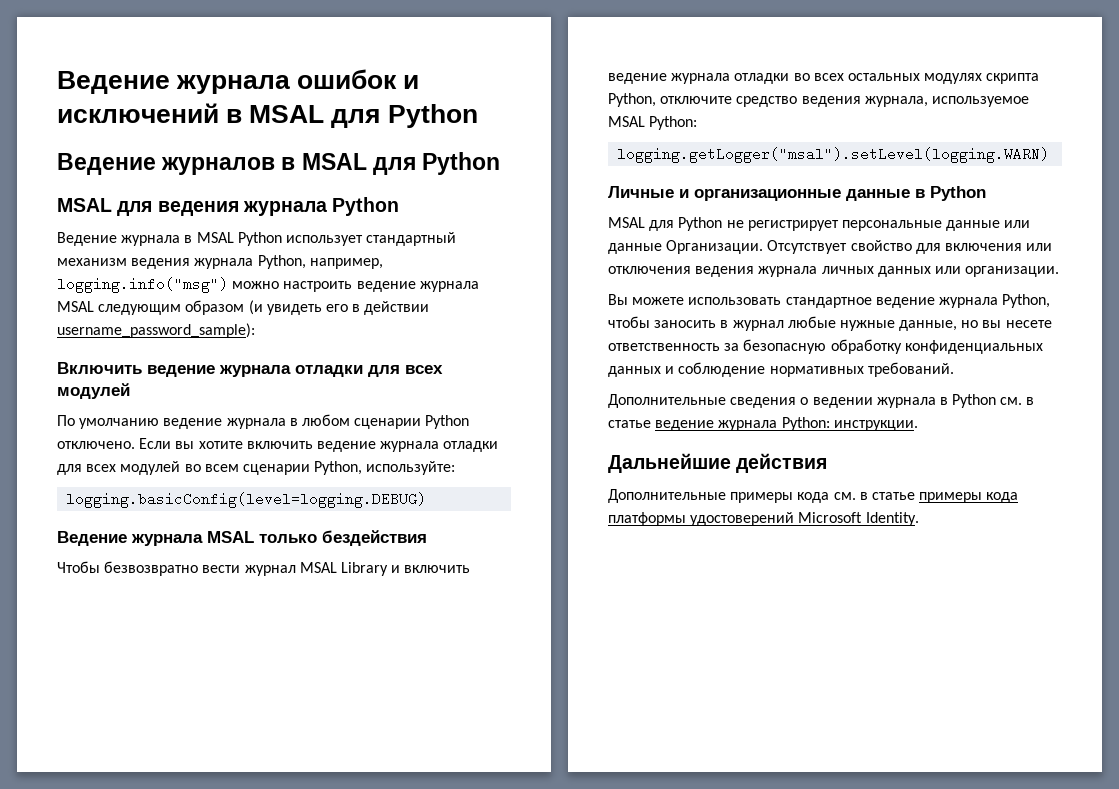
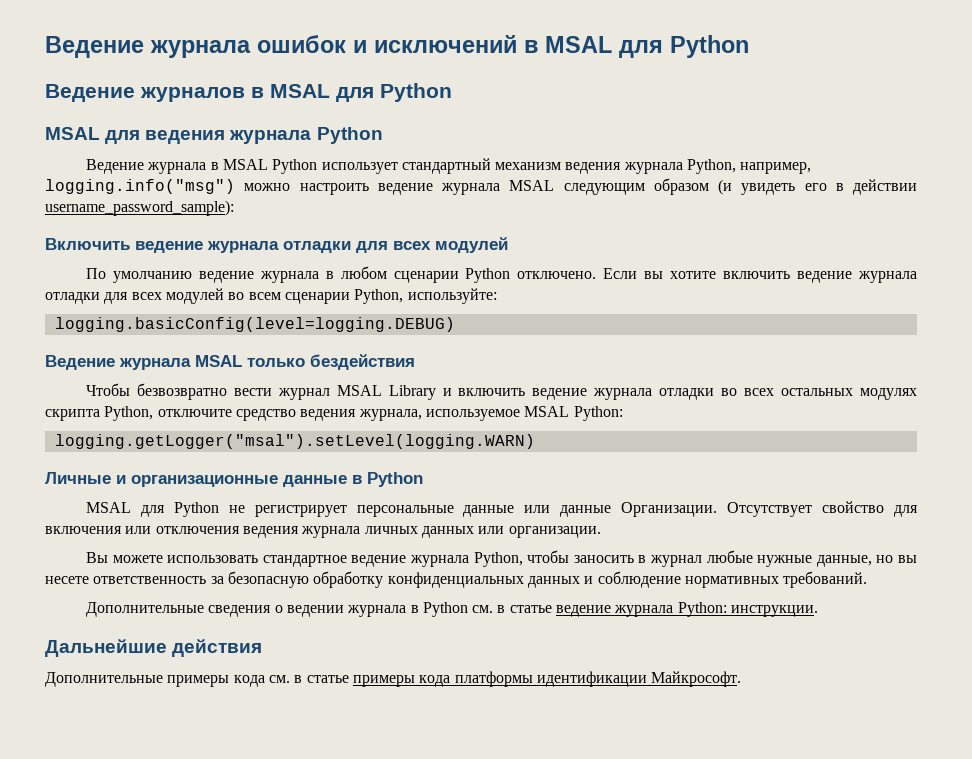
- Дополнительные примеры кода см. в статье примеры кода платформы удостоверений Microsoft Identity.
+ Дополнительные примеры кода см. в статье примеры кода платформы идентификации Майкрософт.

